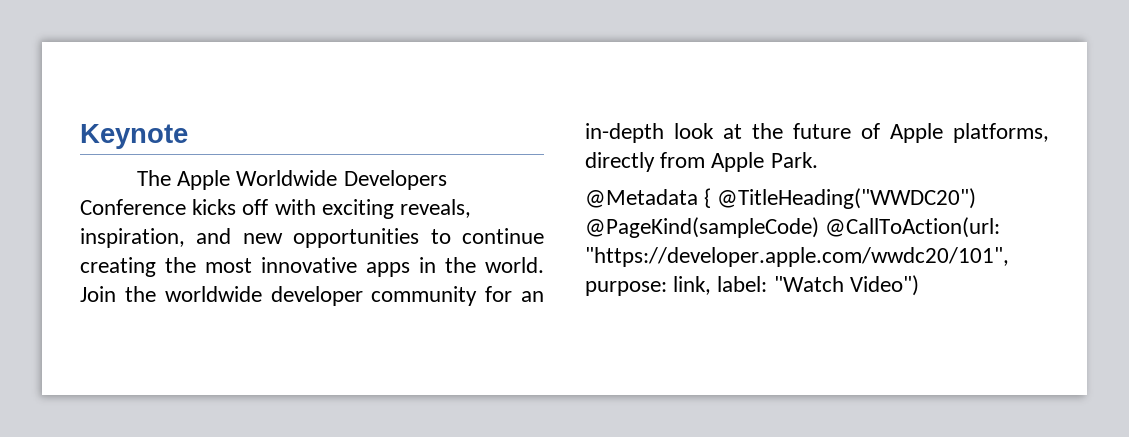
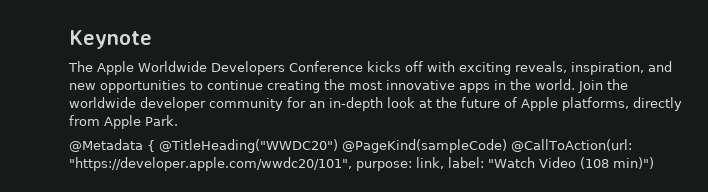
- @Metadata { @TitleHeading("WWDC20") @PageKind(sampleCode) @CallToAction(url: "https://developer.apple.com/wwdc20/101", purpose: link, label: "Watch Video")
+ @Metadata { @TitleHeading("WWDC20") @PageKind(sampleCode) @CallToAction(url: "https://developer.apple.com/wwdc20/101", purpose: link, label: "Watch Video (108 min)")

